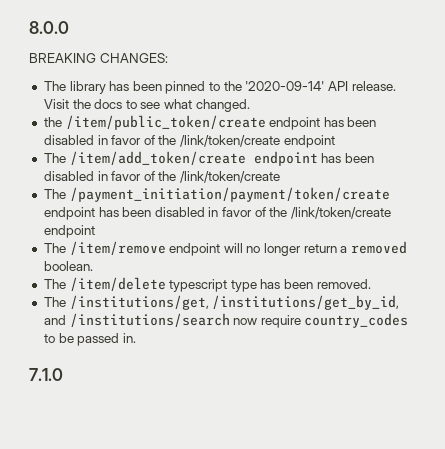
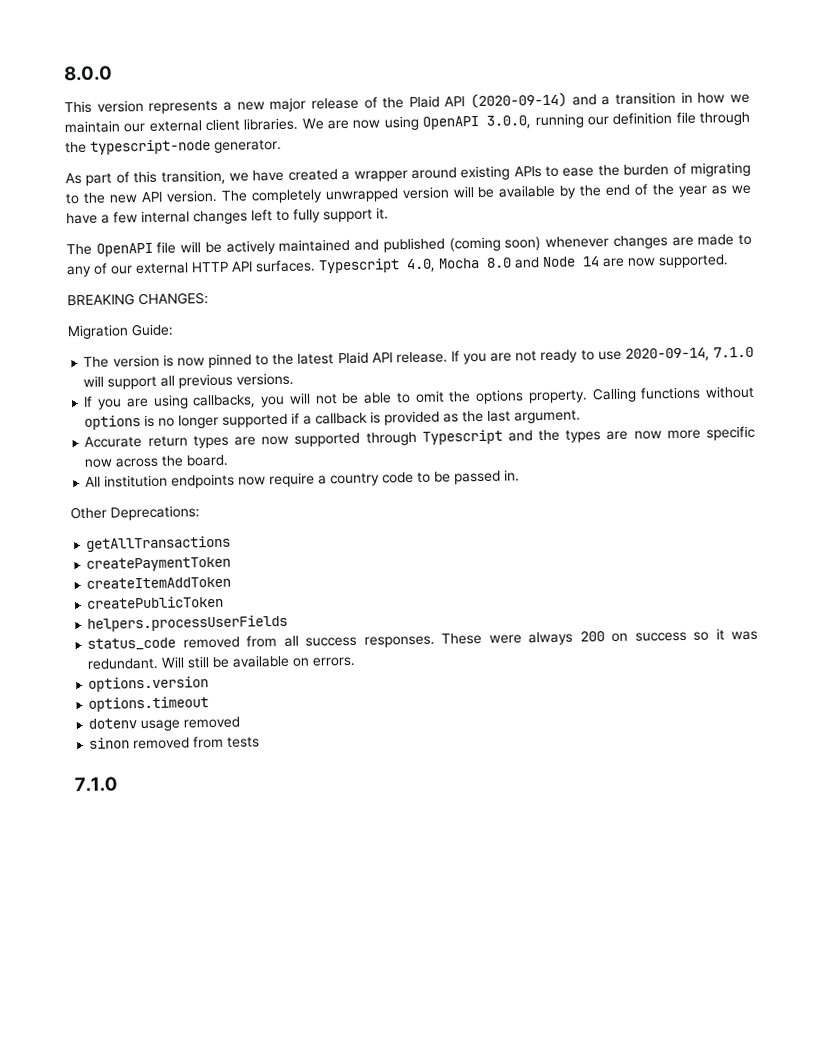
+ This version represents a new major release of the Plaid API (2020-09-14) and a transition in how we maintain our external client libraries. We are now using OpenAPI 3.0.0, running our definition file through the typescript-node generator.
+ As part of this transition, we have created a wrapper around existing APIs to ease the burden of migrating to the new API version. The completely unwrapped version will be available by the end of the year as we have a few internal changes left to fully support it.
+ The OpenAPI file will be actively maintained and published (coming soon) whenever changes are made to any of our external HTTP API surfaces. Typescript 4.0, Mocha 8.0 and Node 14 are now supported.
- The library has been pinned to the '2020-09-14' API release. Visit the docs to see what changed.
- the /item/public_token/create endpoint has been disabled in favor of the /link/token/create endpoint
- The /item/add_token/create endpoint has been disabled in favor of the /link/token/create
- The /payment_initiation/payment/token/create endpoint has been disabled in favor of the /link/token/create endpoint
- The /item/remove endpoint will no longer return a removed boolean.
- The /item/delete typescript type has been removed.
- The /institutions/get, /institutions/get_by_id, and /institutions/search now require country_codes to be passed in.
+ Migration Guide:
+ The version is now pinned to the latest Plaid API release. If you are not ready to use 2020-09-14, 7.1.0 will support all previous versions.
+ If you are using callbacks, you will not be able to omit the options property. Calling functions without options is no longer supported if a callback is provided as the last argument.
+ Accurate return types are now supported through Typescript and the types are now more specific now across the board.
+ All institution endpoints now require a country code to be passed in.
+ Other Deprecations:
+ getAllTransactions
+ createPaymentToken
+ createItemAddToken
+ createPublicToken
+ helpers.processUserFields
+ status_code removed from all success responses. These were always 200 on success so it was redundant. Will still be available on errors.
+ options.version
+ options.timeout
+ dotenv usage removed
+ sinon removed from tests

